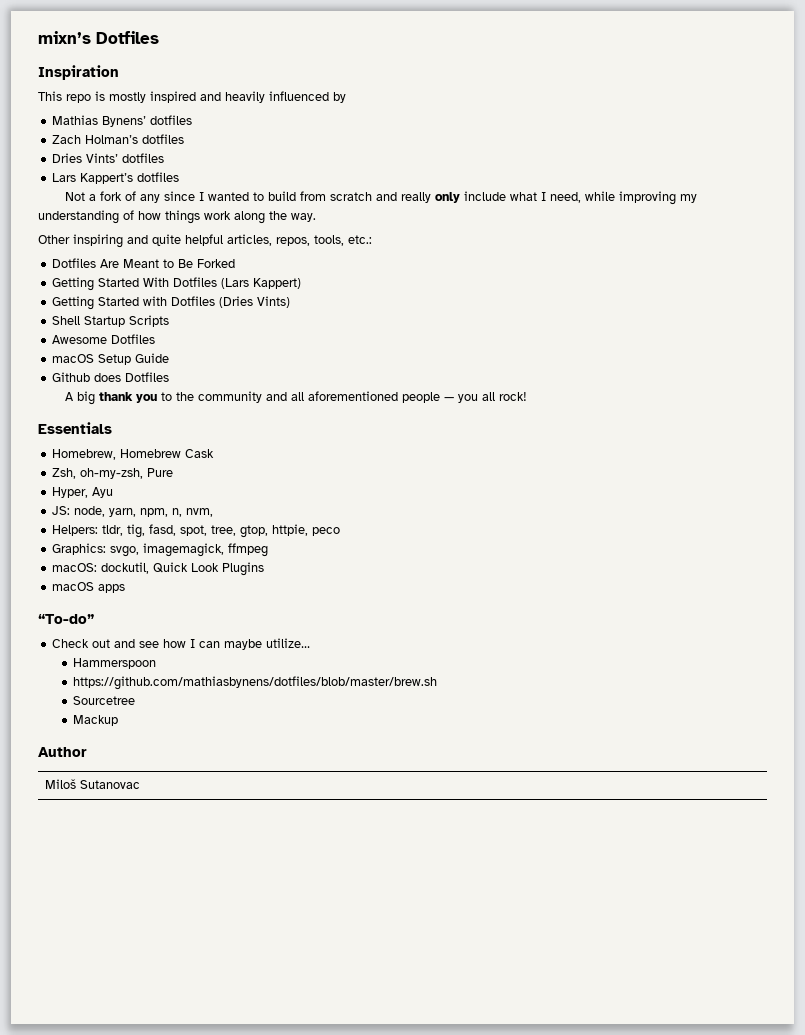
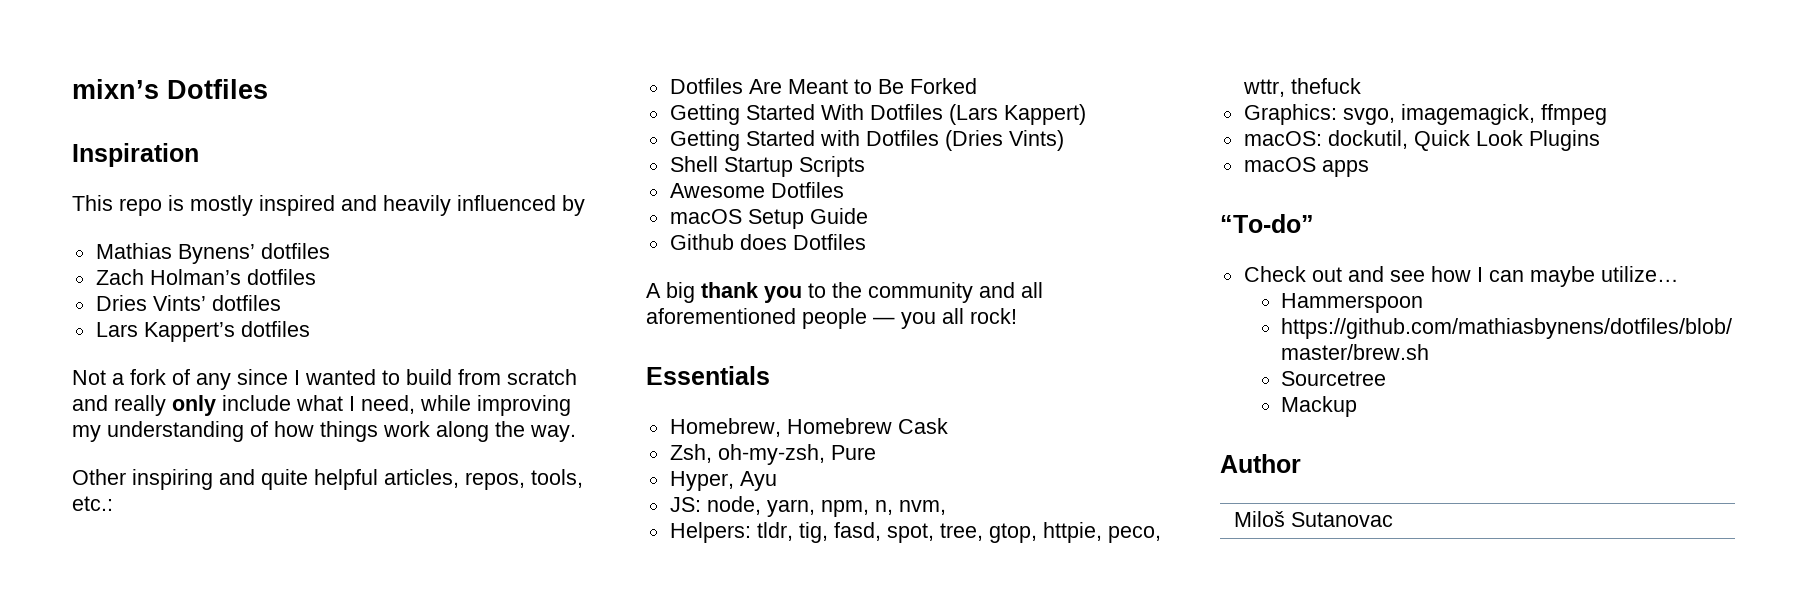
- Helpers: tldr, tig, fasd, spot, tree, gtop, httpie, peco
+ Helpers: tldr, tig, fasd, spot, tree, gtop, httpie, peco, wttr, thefuck

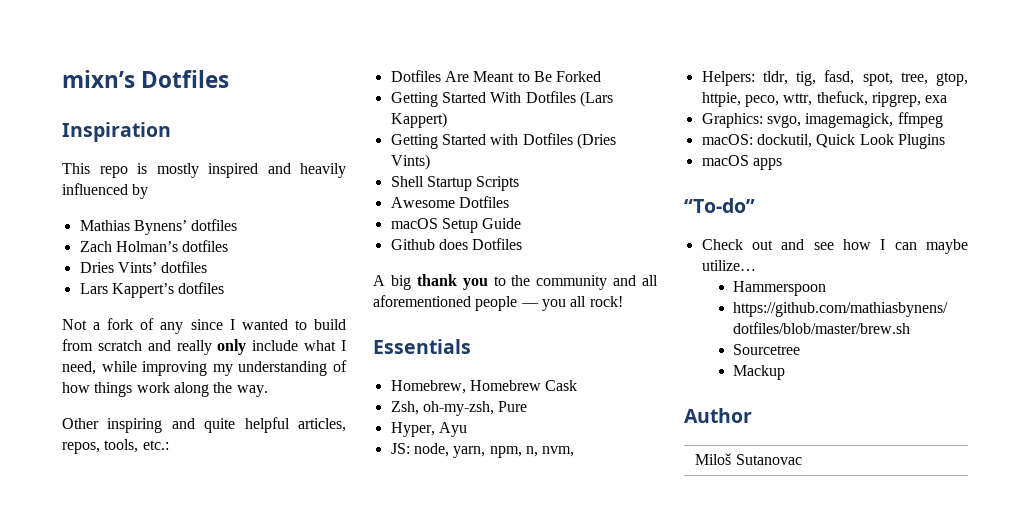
- Helpers: tldr, tig, fasd, spot, tree, gtop, httpie, peco, wttr, thefuck
+ Helpers: tldr, tig, fasd, spot, tree, gtop, httpie, peco, wttr, thefuck, ripgrep, exa

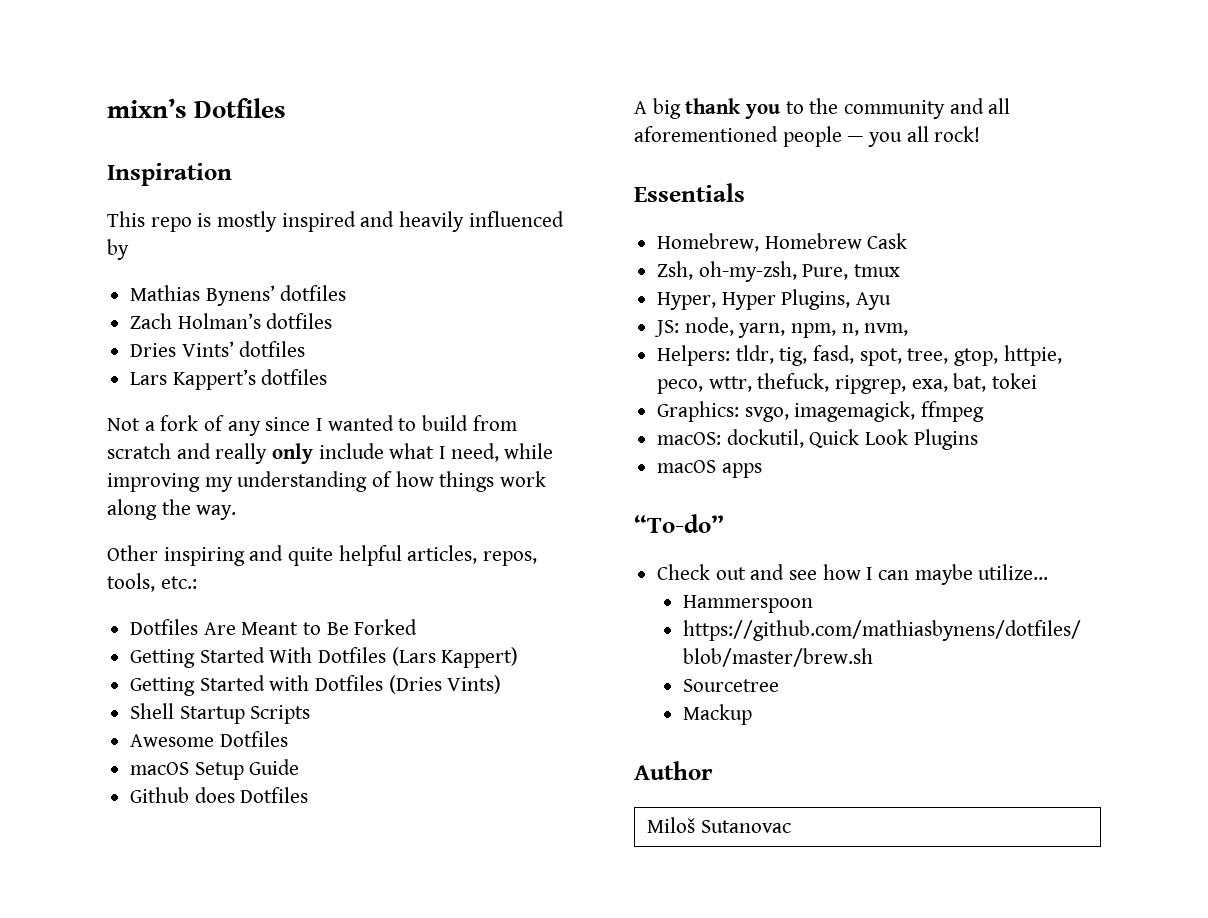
- Zsh, oh-my-zsh, Pure
+ Zsh, oh-my-zsh, Pure, tmux
- Hyper, Ayu
+ Hyper, Hyper Plugins, Ayu
- Helpers: tldr, tig, fasd, spot, tree, gtop, httpie, peco, wttr, thefuck, ripgrep, exa
+ Helpers: tldr, tig, fasd, spot, tree, gtop, httpie, peco, wttr, thefuck, ripgrep, exa, bat, tokei

